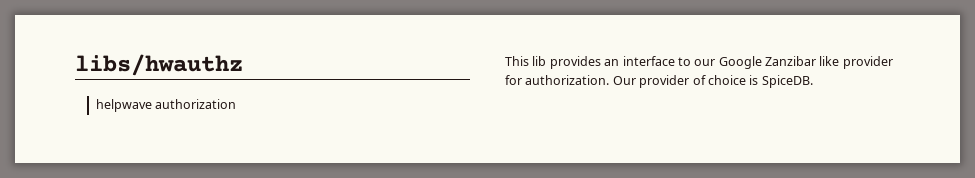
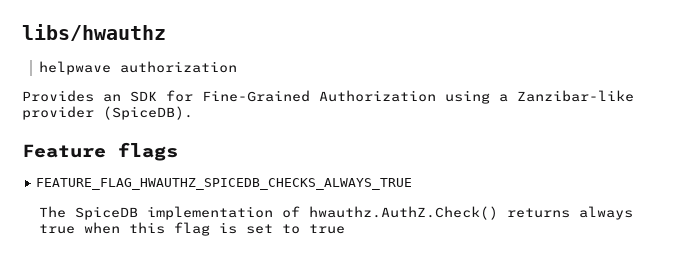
- This lib provides an interface to our Google Zanzibar like provider for authorization. Our provider of choice is SpiceDB.
+ Provides an SDK for Fine-Grained Authorization using a Zanzibar-like provider (SpiceDB).
+ Feature flags
+ FEATURE_FLAG_HWAUTHZ_SPICEDB_CHECKS_ALWAYS_TRUE
+ The SpiceDB implementation of hwauthz.AuthZ.Check() returns always true when this flag is set to true

